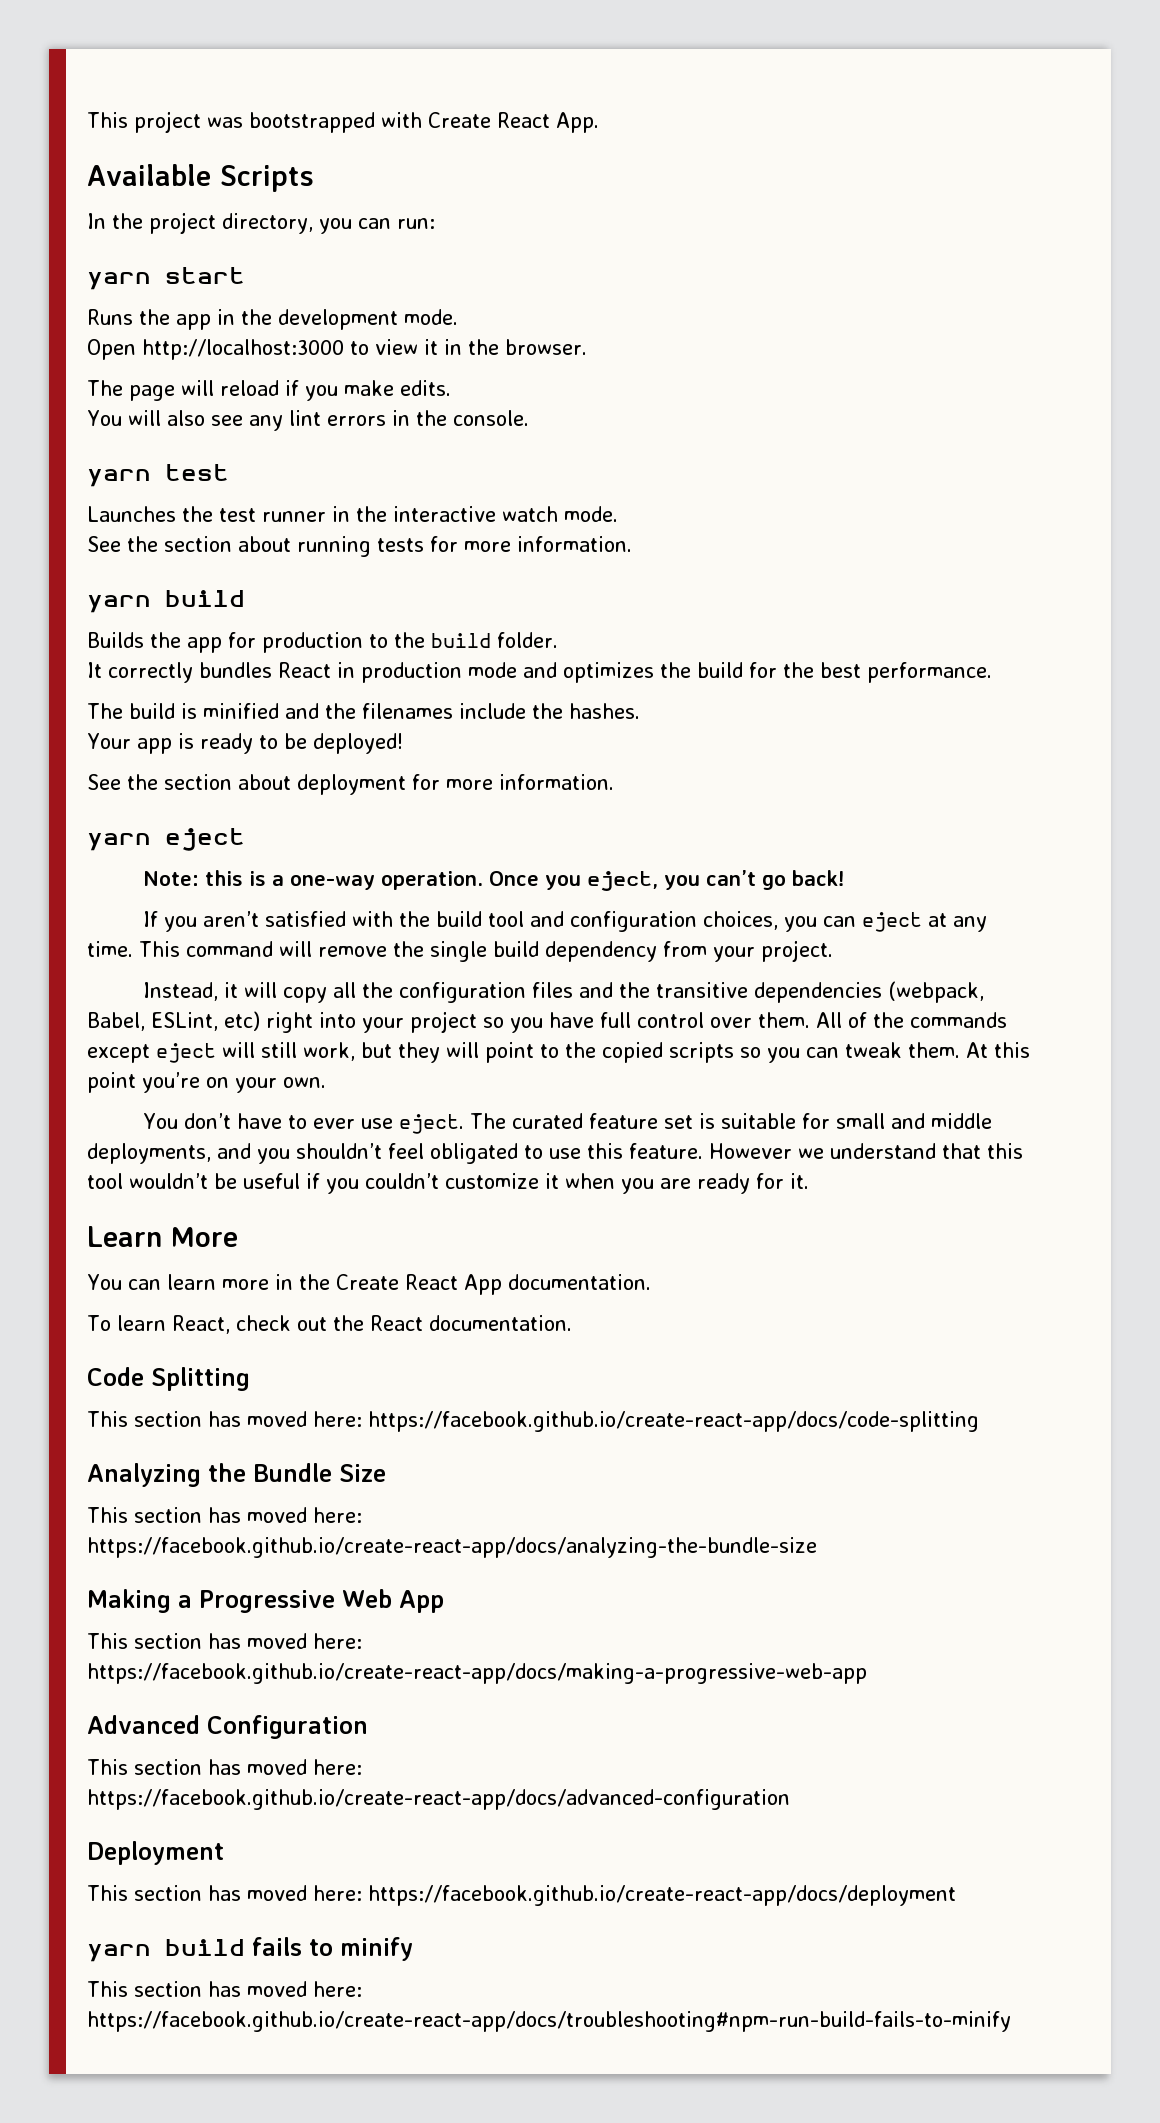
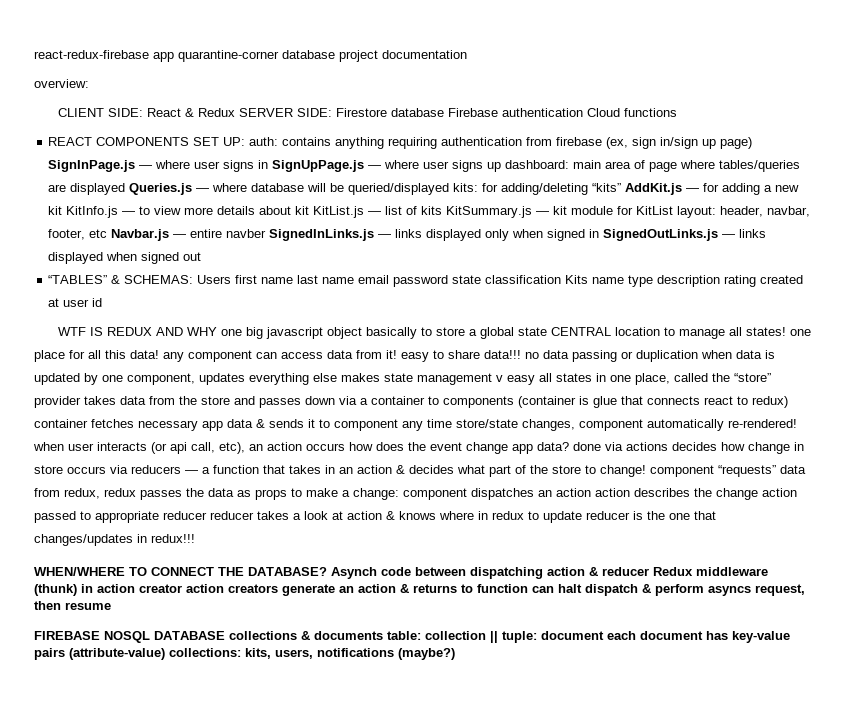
- This project was bootstrapped with Create React App.
- Available Scripts
- In the project directory, you can run:
- yarn start
- Runs the app in the development mode.
- Open http://localhost:3000 to view it in the browser.
- The page will reload if you make edits.
- You will also see any lint errors in the console.
- yarn test
- Launches the test runner in the interactive watch mode.
- See the section about running tests for more information.
- yarn build
- Builds the app for production to the build folder.
- It correctly bundles React in production mode and optimizes the build for the best performance.
- The build is minified and the filenames include the hashes.
- Your app is ready to be deployed!
- See the section about deployment for more information.
- yarn eject
- Note: this is a one-way operation. Once you eject, you can’t go back!
- If you aren’t satisfied with the build tool and configuration choices, you can eject at any time. This command will remove the single build dependency from your project.
- Instead, it will copy all the configuration files and the transitive dependencies (webpack, Babel, ESLint, etc) right into your project so you have full control over them. All of the commands except eject will still work, but they will point to the copied scripts so you can tweak them. At this point you’re on your own.
- You don’t have to ever use eject. The curated feature set is suitable for small and middle deployments, and you shouldn’t feel obligated to use this feature. However we understand that this tool wouldn’t be useful if you couldn’t customize it when you are ready for it.
- Learn More
- You can learn more in the Create React App documentation.
- To learn React, check out the React documentation.
- Code Splitting
- This section has moved here: https://facebook.github.io/create-react-app/docs/code-splitting
- Analyzing the Bundle Size
- This section has moved here: https://facebook.github.io/create-react-app/docs/analyzing-the-bundle-size
- Making a Progressive Web App
- This section has moved here: https://facebook.github.io/create-react-app/docs/making-a-progressive-web-app
- Advanced Configuration
- This section has moved here: https://facebook.github.io/create-react-app/docs/advanced-configuration
- Deployment
- This section has moved here: https://facebook.github.io/create-react-app/docs/deployment
- yarn build fails to minify
- This section has moved here: https://facebook.github.io/create-react-app/docs/troubleshooting#npm-run-build-fails-to-minify
+ react-redux-firebase app quarantine-corner database project documentation
+ overview:
+ CLIENT SIDE: React & Redux SERVER SIDE: Firestore database Firebase authentication Cloud functions
+ REACT COMPONENTS SET UP: auth: contains anything requiring authentication from firebase (ex, sign in/sign up page) SignInPage.js — where user signs in SignUpPage.js — where user signs up dashboard: main area of page where tables/queries are displayed Queries.js — where database will be queried/displayed kits: for adding/deleting “kits” AddKit.js — for adding a new kit KitInfo.js — to view more details about kit KitList.js — list of kits KitSummary.js — kit module for KitList layout: header, navbar, footer, etc Navbar.js — entire navber SignedInLinks.js — links displayed only when signed in SignedOutLinks.js — links displayed when signed out
+ “TABLES” & SCHEMAS: Users first name last name email password state classification Kits name type description rating created at user id
+ WTF IS REDUX AND WHY one big javascript object basically to store a global state CENTRAL location to manage all states! one place for all this data! any component can access data from it! easy to share data!!! no data passing or duplication when data is updated by one component, updates everything else makes state management v easy all states in one place, called the “store” provider takes data from the store and passes down via a container to components (container is glue that connects react to redux) container fetches necessary app data & sends it to component any time store/state changes, component automatically re-rendered! when user interacts (or api call, etc), an action occurs how does the event change app data? done via actions decides how change in store occurs via reducers — a function that takes in an action & decides what part of the store to change! component “requests” data from redux, redux passes the data as props to make a change: component dispatches an action action describes the change action passed to appropriate reducer reducer takes a look at action & knows where in redux to update reducer is the one that changes/updates in redux!!!
+ WHEN/WHERE TO CONNECT THE DATABASE? Asynch code between dispatching action & reducer Redux middleware (thunk) in action creator action creators generate an action & returns to function can halt dispatch & perform asyncs request, then resume
+ FIREBASE NOSQL DATABASE collections & documents table: collection || tuple: document each document has key-value pairs (attribute-value) collections: kits, users, notifications (maybe?)

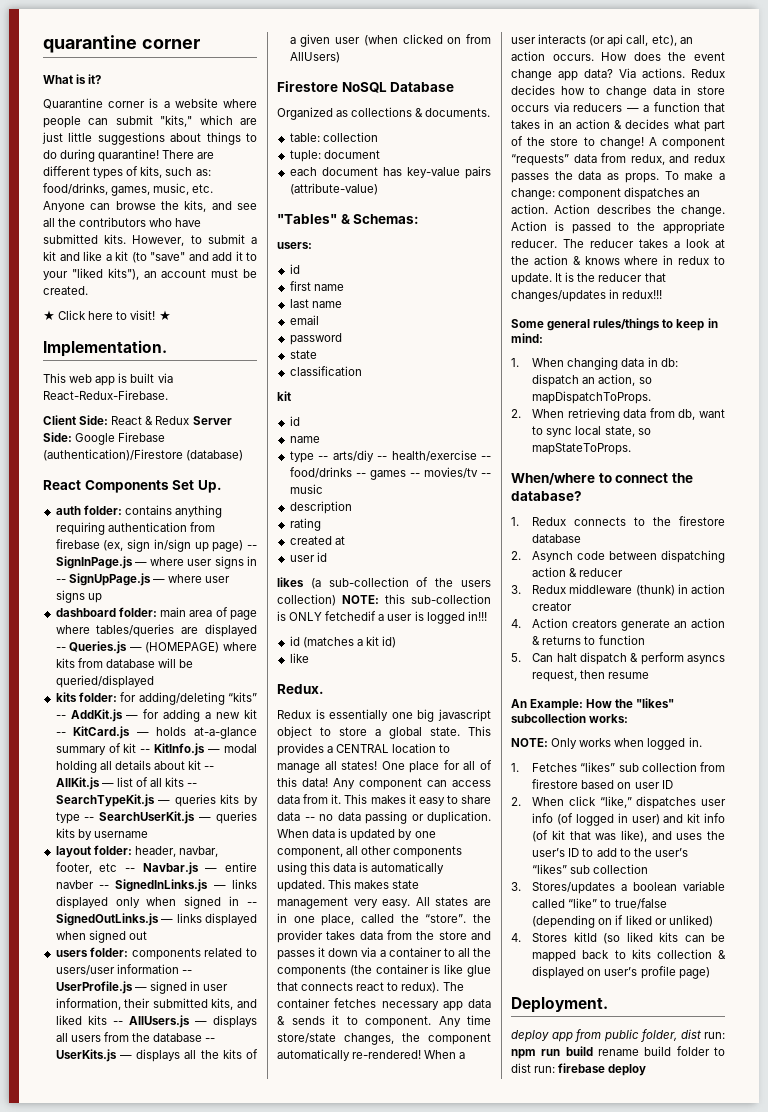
- react-redux-firebase app quarantine-corner database project documentation
- overview:
- CLIENT SIDE: React & Redux SERVER SIDE: Firestore database Firebase authentication Cloud functions
- REACT COMPONENTS SET UP: auth:
+ quarantine corner
+ What is it?
+ Quarantine corner is a website where people can submit "kits," which are just little suggestions about things to do during quarantine! There are different types of kits, such as: food/drinks, games, music, etc. Anyone can browse the kits, and see all the contributors who have submitted kits. However, to submit a kit and like a kit (to "save" and add it to your "liked kits"), an account must be created.
+ ★ Click here to visit! ★
+ Implementation.
+ This web app is built via React-Redux-Firebase.
+ Client Side: React & Redux Server Side: Google Firebase (authentication)/Firestore (database)
+ React Components Set Up.
+ auth folder:
- contains anything requiring authentication from firebase (ex, sign in/sign up page) SignInPage.js — where user signs in SignUpPage.js — where user signs up dashboard:
+ contains anything requiring authentication from firebase (ex, sign in/sign up page) -- SignInPage.js — where user signs in -- SignUpPage.js — where user signs up
+ dashboard folder:
- main area of page where tables/queries are displayed Queries.js — where database will be queried/displayed kits:
+ main area of page where tables/queries are displayed -- Queries.js — (HOMEPAGE) where kits from database will be queried/displayed
+ kits folder:
- for adding/deleting “kits” AddKit.js — for adding a new kit KitInfo.js — to view more details about kit KitList.js — list of kits KitSummary.js — kit module for KitList layout:
+ for adding/deleting “kits” -- AddKit.js — for adding a new kit -- KitCard.js — holds at-a-glance summary of kit -- KitInfo.js — modal holding all details about kit -- AllKit.js — list of all kits -- SearchTypeKit.js — queries kits by type -- SearchUserKit.js — queries kits by username
+ layout folder:
- header, navbar, footer, etc Navbar.js — entire navber SignedInLinks.js — links displayed only when signed in SignedOutLinks.js — links displayed when signed out
+ header, navbar, footer, etc -- Navbar.js — entire navber -- SignedInLinks.js — links displayed only when signed in -- SignedOutLinks.js — links displayed when signed out
- “TABLES” & SCHEMAS: Users first name last name email password state classification Kits name type description rating created at user id
+ users folder: components related to users/user information -- UserProfile.js — signed in user information, their submitted kits, and liked kits -- AllUsers.js — displays all users from the database -- UserKits.js — displays all the kits of a given user (when clicked on from AllUsers)
+ Firestore NoSQL Database
+ Organized as collections & documents.
+ table: collection
+ tuple: document
+ each document has key-value pairs (attribute-value)
+ "Tables" & Schemas:
+ users:
+ id
+ first name
+ last name
+ email
+ password
+ state
+ classification
+ kit
+ id
+ name
+ type -- arts/diy -- health/exercise -- food/drinks -- games -- movies/tv -- music
+ description
+ rating
+ created at
+ user id
- WTF IS REDUX AND WHY one big javascript object basically to store a global state CENTRAL location to manage all states! one place for all this data! any component can access data from it! easy to share data!!! no data passing or duplication when data is updated by one component, updates everything else makes state management v easy all states in one place, called the “store” provider takes data from the store and passes down via a container to components (container is glue that connects react to redux) container fetches necessary app data & sends it to component any time store/state changes, component automatically re-rendered! when user interacts (or api call, etc), an action occurs how does the event change app data? done via actions decides how change in store occurs via reducers — a function that takes in an action & decides what part of the store to change! component “requests” data from redux, redux passes the data as props to make a change:
+ likes (a sub-collection of the users collection) NOTE: this sub-collection is ONLY fetchedif a user is logged in!!!
+ id (matches a kit id)
+ like
+ Redux.
+ Redux is essentially one big javascript object to store a global state. This provides a CENTRAL location to manage all states! One place for all of this data! Any component can access data from it. This makes it easy to share data -- no data passing or duplication. When data is updated by one component, all other components using this data is automatically updated. This makes state management very easy. All states are in one place, called the “store”. the provider takes data from the store and passes it down via a container to all the components (the container is like glue that connects react to redux). The container fetches necessary app data & sends it to component. Any time store/state changes, the component automatically re-rendered! When a user interacts (or api call, etc), an action occurs. How does the event change app data? Via actions. Redux decides how to change data in store occurs via reducers — a function that takes in an action & decides what part of the store to change! A component “requests” data from redux, and redux passes the data as props. To make a change:
- component dispatches an action action describes the change action passed to appropriate reducer reducer takes a look at action & knows where in redux to update reducer is the one that changes/updates in redux!!!
+ component dispatches an action. Action describes the change. Action is passed to the appropriate reducer. The reducer takes a look at the action & knows where in redux to update. It is the reducer that changes/updates in redux!!!
- WHEN/WHERE TO CONNECT THE DATABASE? Asynch code between dispatching action & reducer Redux middleware (thunk) in action creator action creators generate an action & returns to function can halt dispatch & perform asyncs request, then resume
+ Some general rules/things to keep in mind:
+ 1. When changing data in db: dispatch an action, so mapDispatchToProps.
+ 2. When retrieving data from db, want to sync local state, so mapStateToProps.
+ When/where to connect the database?
+ 1. Redux connects to the firestore database
+ 2. Asynch code between dispatching action & reducer
+ 3. Redux middleware (thunk) in action creator
+ 4. Action creators generate an action & returns to function
+ 5. Can halt dispatch & perform asyncs request, then resume
- FIREBASE NOSQL DATABASE collections & documents table: collection || tuple: document each document has key-value pairs (attribute-value) collections: kits, users, notifications (maybe?)
+ An Example: How the "likes" subcollection works:
+ NOTE: Only works when logged in.
+ 1. Fetches “likes” sub collection from firestore based on user ID
+ 2. When click “like,” dispatches user info (of logged in user) and kit info (of kit that was like), and uses the user’s ID to add to the user’s “likes” sub collection
+ 3. Stores/updates a boolean variable called “like” to true/false (depending on if liked or unliked)
+ 4. Stores kitId (so liked kits can be mapped back to kits collection & displayed on user’s profile page)
+ Deployment.
+ deploy app from public folder, dist run: npm run build rename build folder to dist run: firebase deploy

